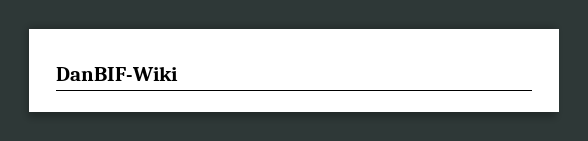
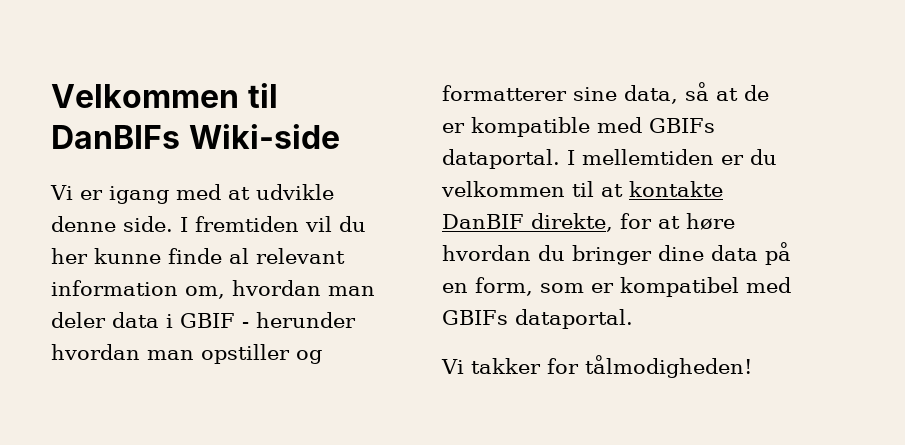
- DanBIF-Wiki
+ Velkommen til DanBIFs Wiki-side
+ Vi er igang med at udvikle denne side. I fremtiden vil du her kunne finde al relevant information om, hvordan man deler data i GBIF - herunder hvordan man opstiller og formatterer sine data, så at de er kompatible med GBIFs dataportal. I mellemtiden er du velkommen til at kontakte DanBIF direkte, for at høre hvordan du bringer dine data på en form, som er kompatibel med GBIFs dataportal.
+ Vi takker for tålmodigheden!

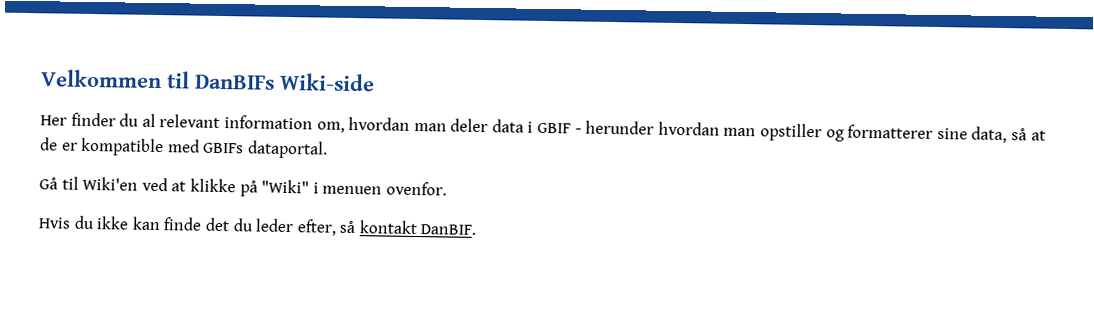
- Vi er igang med at udvikle denne side. I fremtiden vil du her kunne finde al relevant information om, hvordan man deler data i GBIF - herunder hvordan man opstiller og formatterer sine data, så at de er kompatible med GBIFs dataportal. I mellemtiden er du velkommen til at kontakte DanBIF direkte, for at høre hvordan du bringer dine data på en form, som er kompatibel med GBIFs dataportal.
- Vi takker for tålmodigheden!
+ Her finder du al relevant information om, hvordan man deler data i GBIF - herunder hvordan man opstiller og formatterer sine data, så at de er kompatible med GBIFs dataportal.
+ Gå til Wiki'en ved at klikke på "Wiki" i menuen ovenfor.
+ Hvis du ikke kan finde det du leder efter, så kontakt DanBIF.

